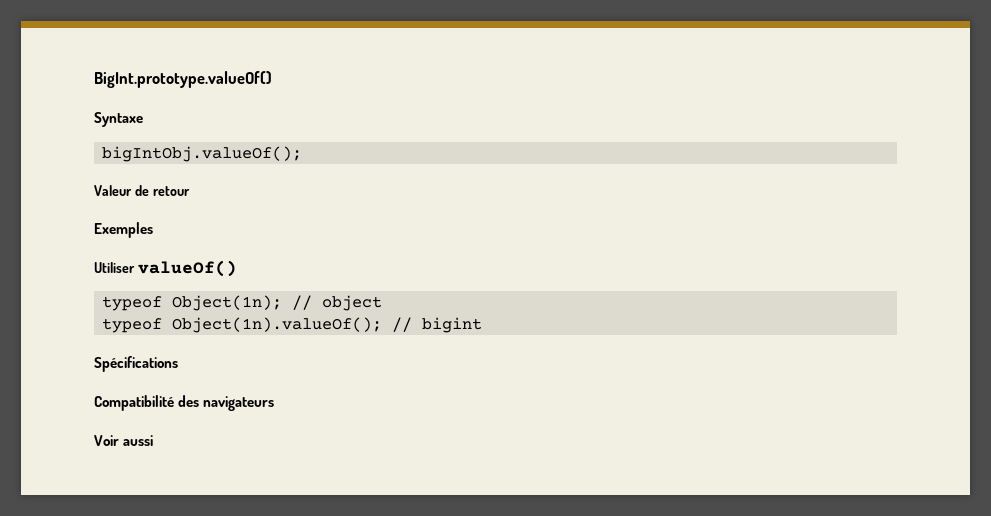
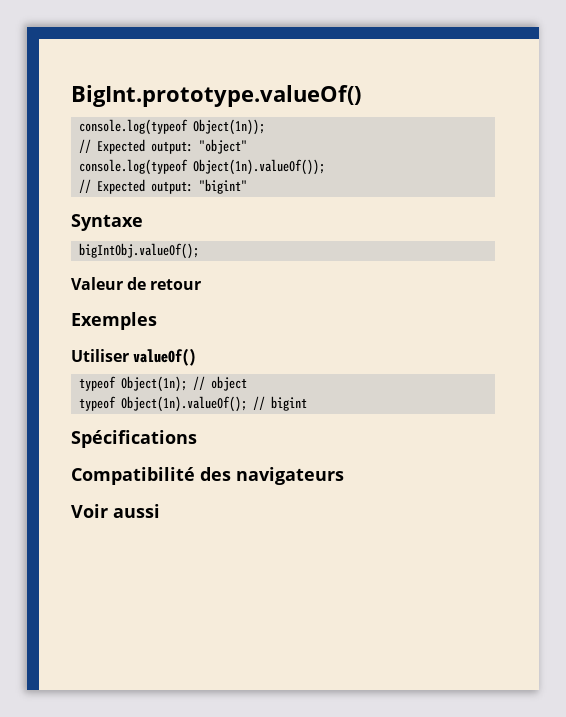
+ console.log(typeof Object(1n));
+ // Expected output: "object"
+ console.log(typeof Object(1n).valueOf());
+ // Expected output: "bigint"

